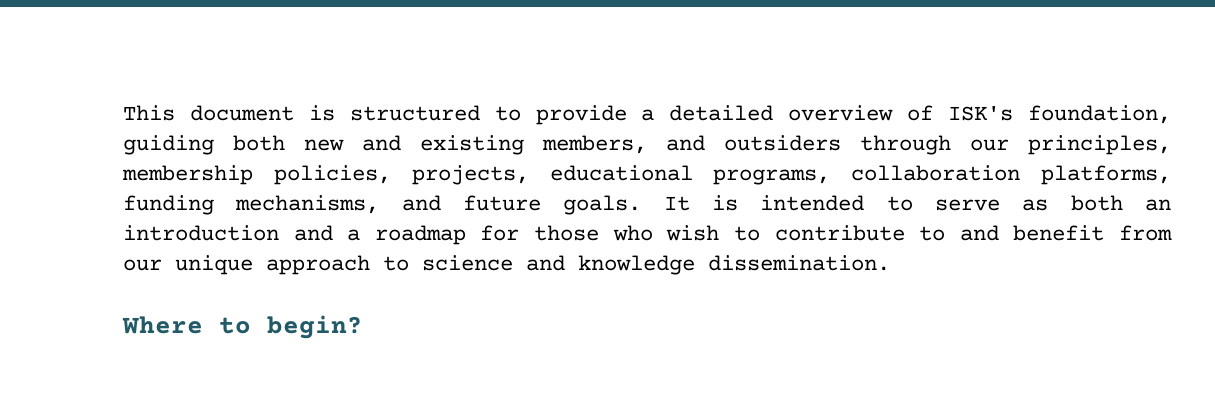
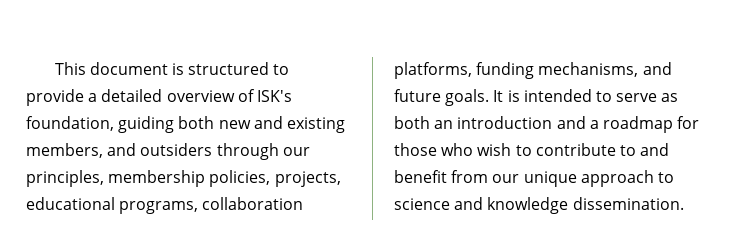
- Where to begin?

